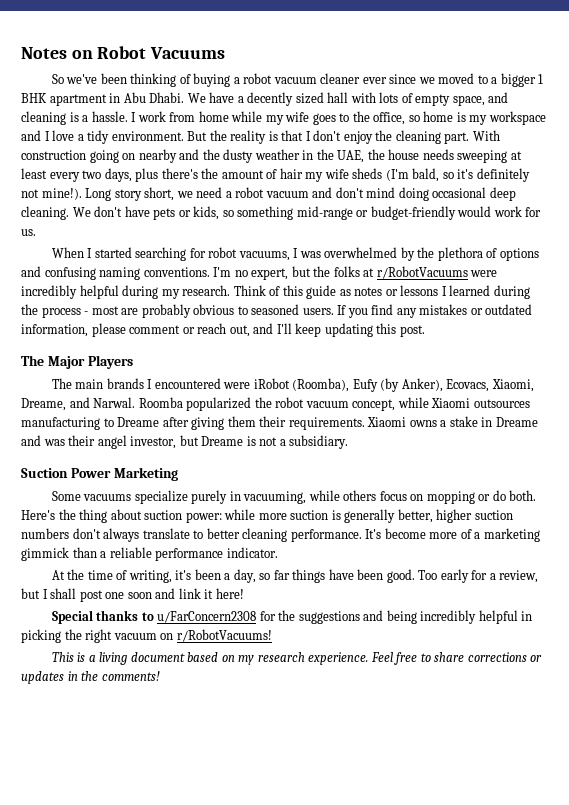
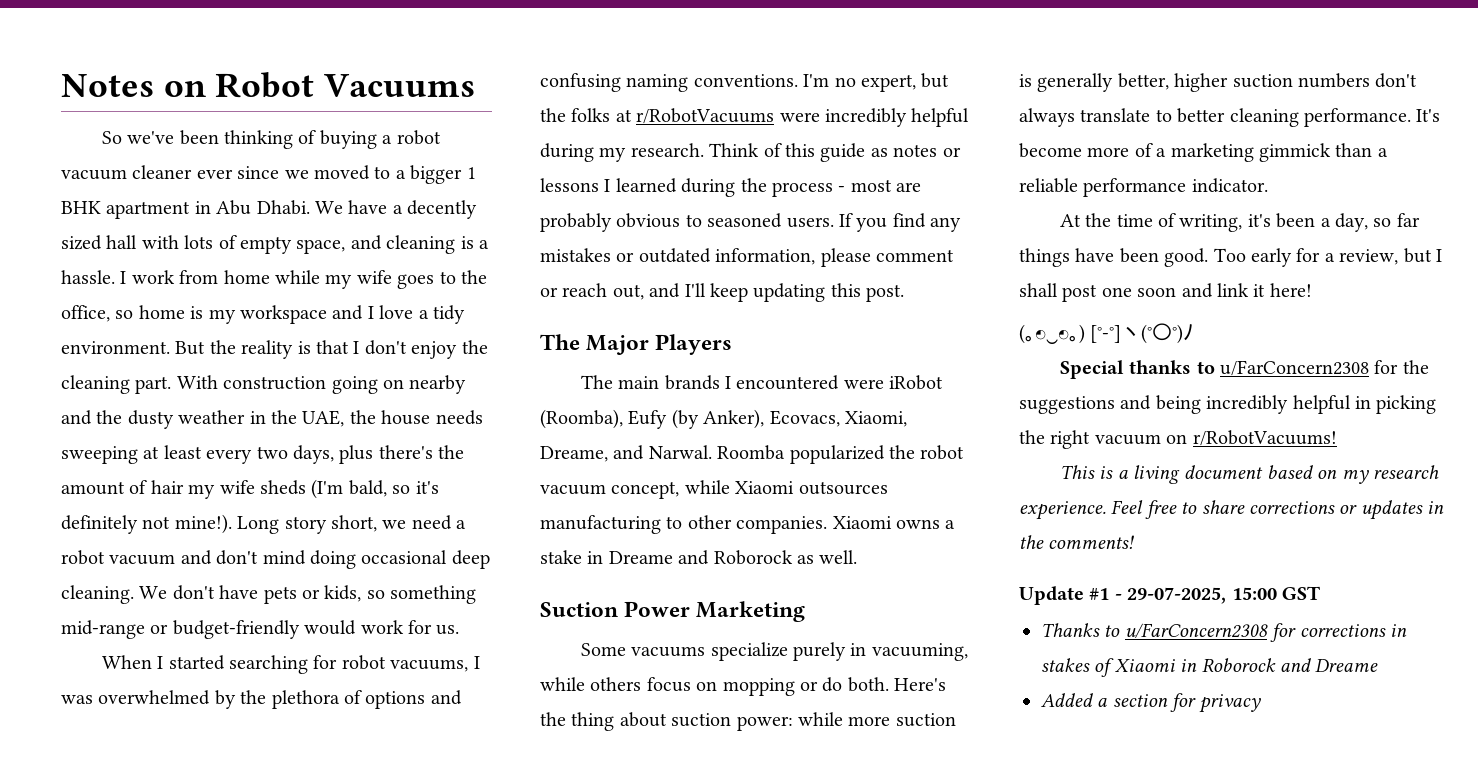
- Roomba popularized the robot vacuum concept, while Xiaomi outsources manufacturing to Dreame after giving them their requirements.
+ Roomba popularized the robot vacuum concept, while Xiaomi outsources manufacturing to other companies.
- Xiaomi owns a stake in Dreame and was their angel investor, but Dreame is not a subsidiary.
+ Xiaomi owns a stake in Dreame and Roborock as well.
+ (｡◕‿◕｡) [°-°]ヽ(°〇°)ﾉ
+ Update #1 - 29-07-2025, 15:00 GST
+ Thanks to u/FarConcern2308 for corrections in stakes of Xiaomi in Roborock and Dreame
+ Added a section for privacy

